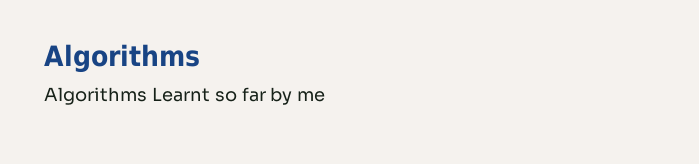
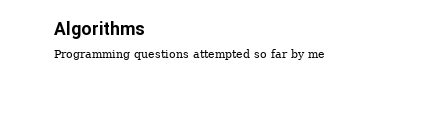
- Algorithms Learnt so far by me
+ Programming questions attempted so far by me

